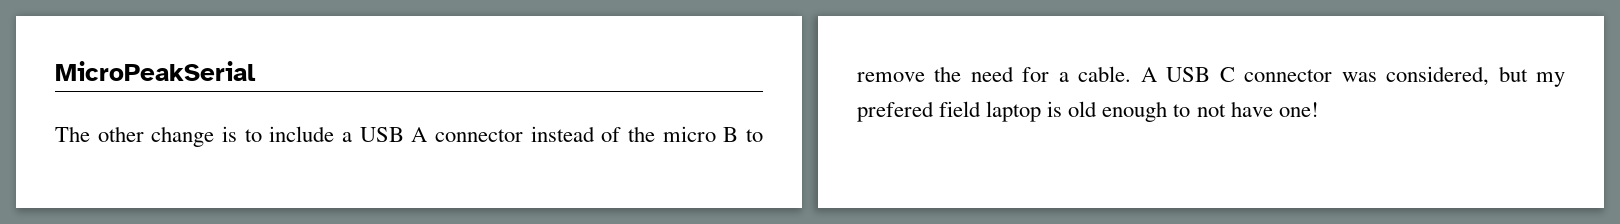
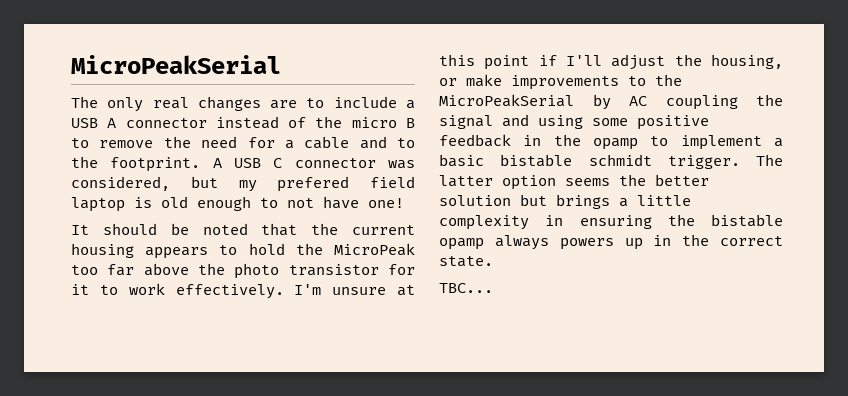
- The other change is to include a USB A connector instead of the micro B to remove the need for a cable.
+ The only real changes are to include a USB A connector instead of the micro B to remove the need for a cable and to the footprint.
+ It should be noted that the current housing appears to hold the MicroPeak too far above the photo transistor for it to work effectively. I'm unsure at this point if I'll adjust the housing, or make improvements to the MicroPeakSerial by AC coupling the signal and using some positive feedback in the opamp to implement a basic bistable schmidt trigger. The latter option seems the better solution but brings a little complexity in ensuring the bistable opamp always powers up in the correct state.
+ TBC...

